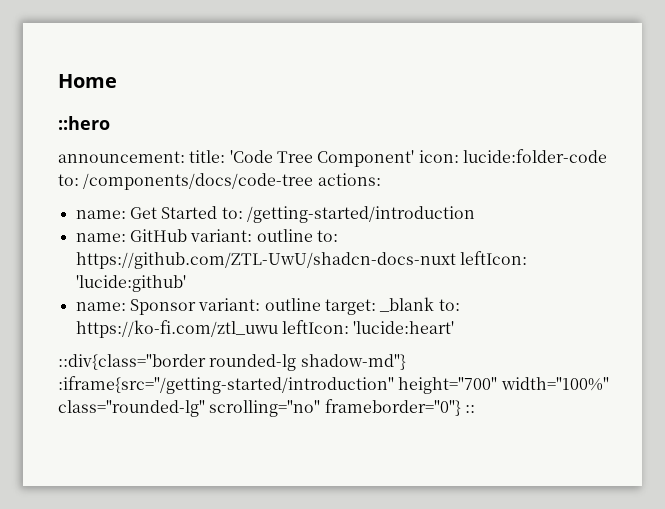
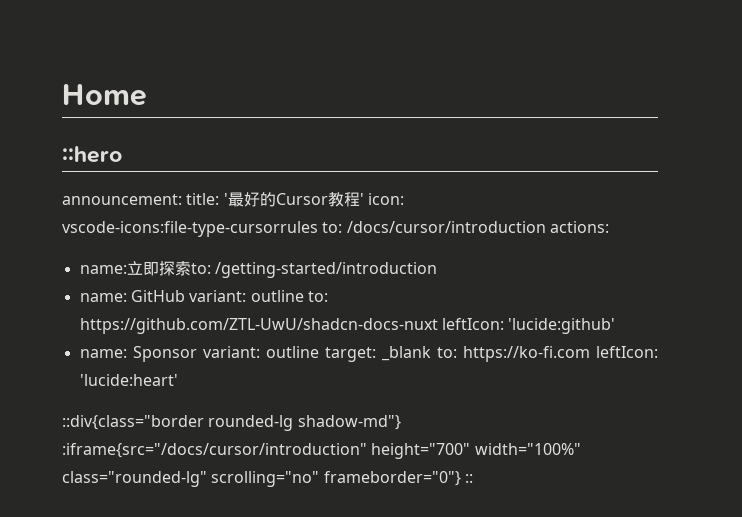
- announcement: title: 'Code Tree Component' icon: lucide:folder-code to: /components/docs/code-tree actions:
+ announcement: title: '最好的Cursor教程' icon: vscode-icons:file-type-cursorrules to: /docs/cursor/introduction actions:
- name: Get Started to: /getting-started/introduction
+ name:立即探索to: /getting-started/introduction
- name: Sponsor variant: outline target: _blank to: https://ko-fi.com/ztl_uwu leftIcon: 'lucide:heart'
+ name: Sponsor variant: outline target: _blank to: https://ko-fi.com leftIcon: 'lucide:heart'
- ::div{class="border rounded-lg shadow-md"} :iframe{src="/getting-started/introduction" height="700" width="100%" class="rounded-lg" scrolling="no" frameborder="0"} ::
+ ::div{class="border rounded-lg shadow-md"} :iframe{src="/docs/cursor/introduction" height="700" width="100%" class="rounded-lg" scrolling="no" frameborder="0"} ::

